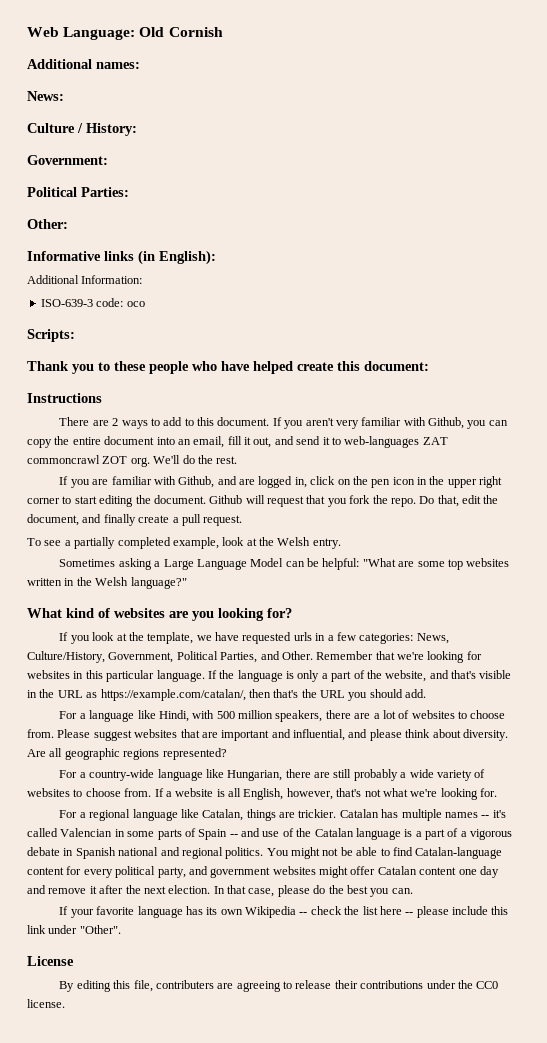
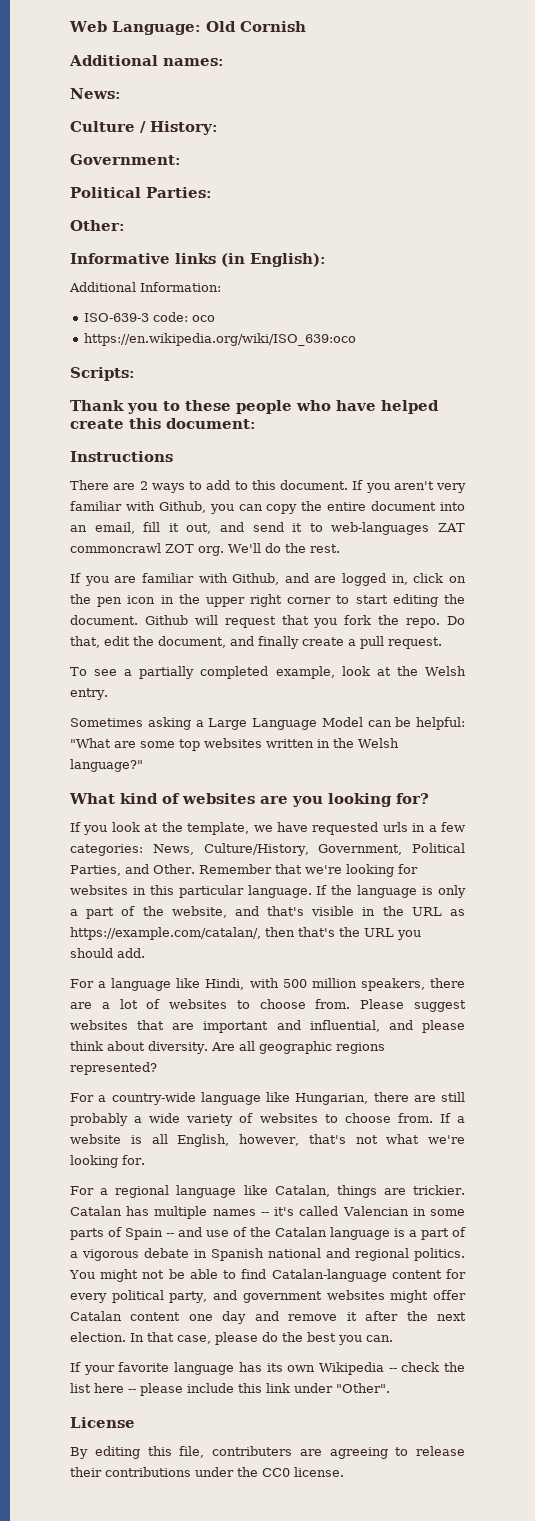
+ https://en.wikipedia.org/wiki/ISO_639:oco

